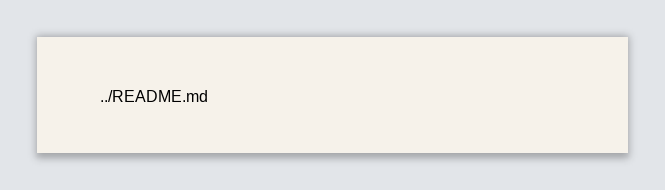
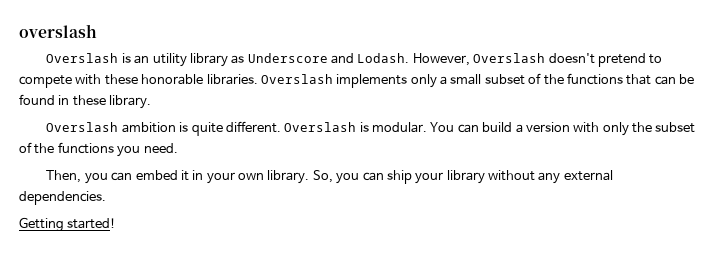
- ../README.md
+ overslash
+ Overslash is an utility library as Underscore and Lodash. However, Overslash doesn't pretend to compete with these honorable libraries. Overslash implements only a small subset of the functions that can be found in these library.
+ Overslash ambition is quite different. Overslash is modular. You can build a version with only the subset of the functions you need.
+ Then, you can embed it in your own library. So, you can ship your library without any external dependencies.
+ Getting started!

